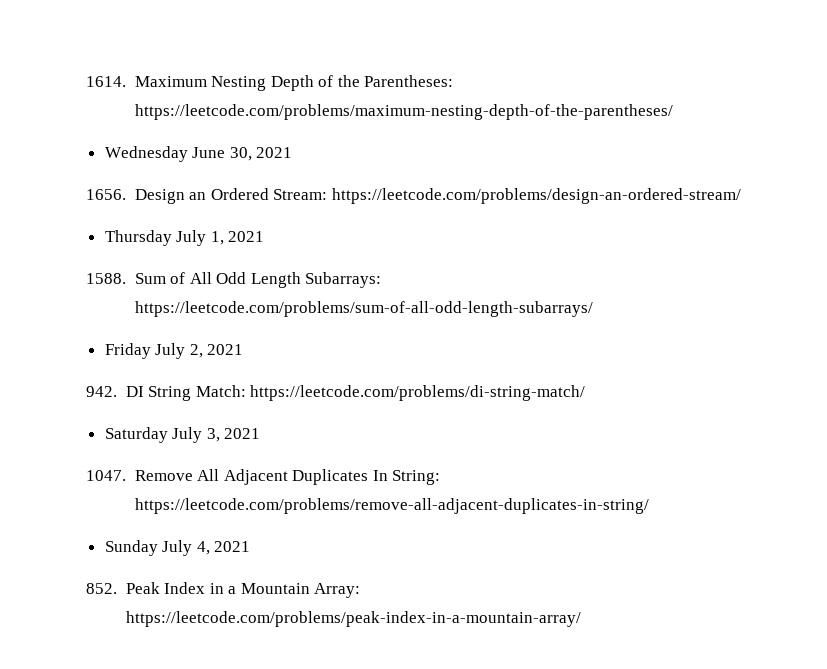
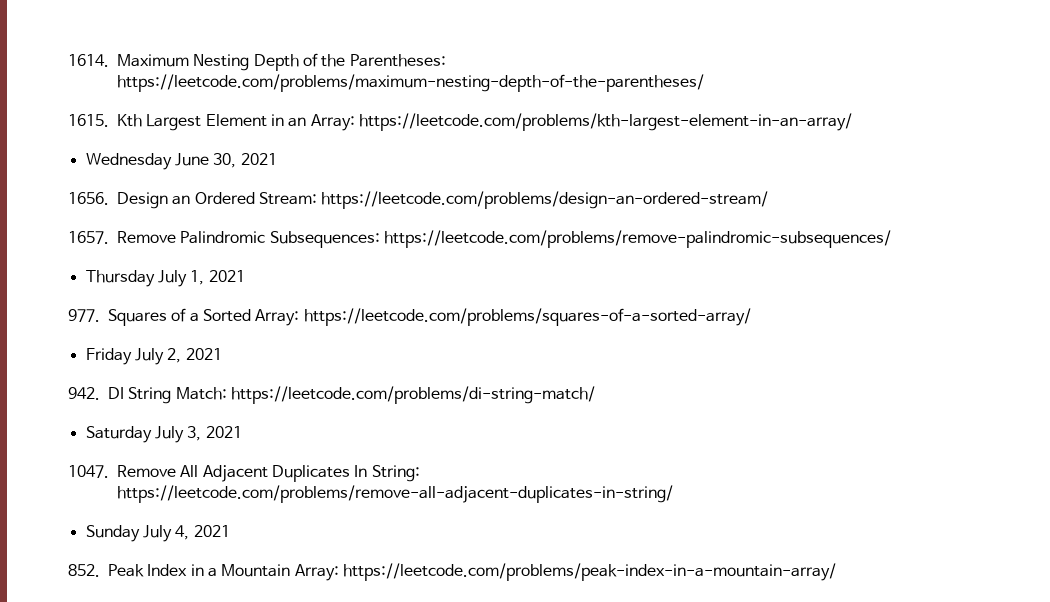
+ 1615. Kth Largest Element in an Array: https://leetcode.com/problems/kth-largest-element-in-an-array/
+ 1657. Remove Palindromic Subsequences: https://leetcode.com/problems/remove-palindromic-subsequences/
- 1588. Sum of All Odd Length Subarrays: https://leetcode.com/problems/sum-of-all-odd-length-subarrays/
+ 977. Squares of a Sorted Array: https://leetcode.com/problems/squares-of-a-sorted-array/

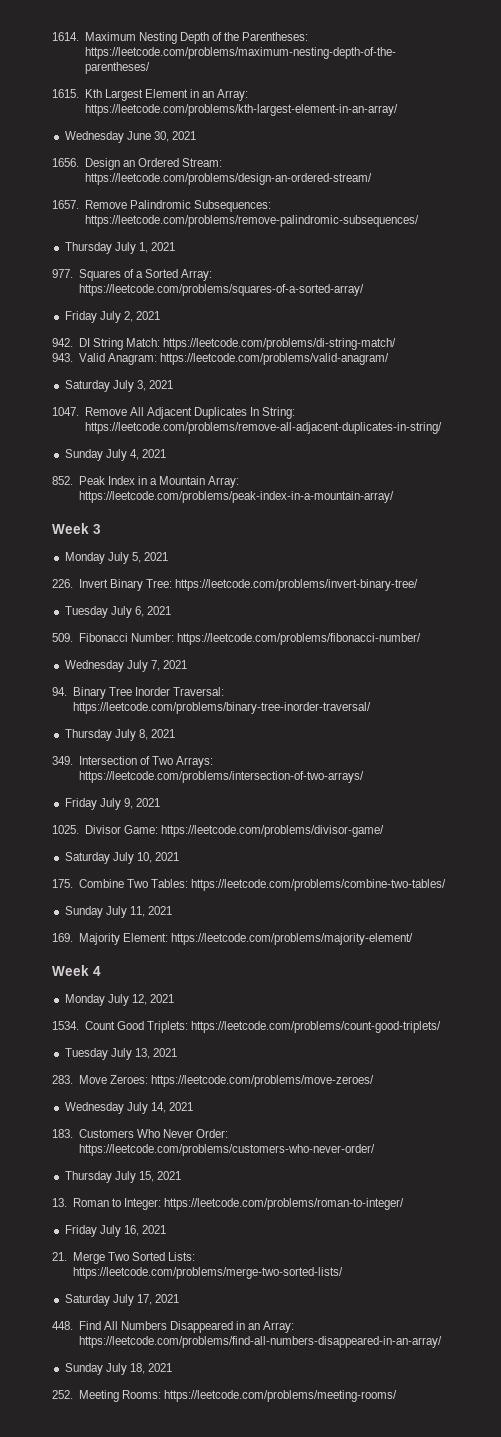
+ 943. Valid Anagram: https://leetcode.com/problems/valid-anagram/
+ Week 3
+ Monday July 5, 2021
+ 226. Invert Binary Tree: https://leetcode.com/problems/invert-binary-tree/
+ Tuesday July 6, 2021
+ 509. Fibonacci Number: https://leetcode.com/problems/fibonacci-number/
+ Wednesday July 7, 2021
+ 94. Binary Tree Inorder Traversal: https://leetcode.com/problems/binary-tree-inorder-traversal/
+ Thursday July 8, 2021
+ 349. Intersection of Two Arrays: https://leetcode.com/problems/intersection-of-two-arrays/
+ Friday July 9, 2021
+ 1025. Divisor Game: https://leetcode.com/problems/divisor-game/
+ Saturday July 10, 2021
+ 175. Combine Two Tables: https://leetcode.com/problems/combine-two-tables/
+ Sunday July 11, 2021
+ 169. Majority Element: https://leetcode.com/problems/majority-element/
+ Week 4
+ Monday July 12, 2021
+ 1534. Count Good Triplets: https://leetcode.com/problems/count-good-triplets/
+ Tuesday July 13, 2021
+ 283. Move Zeroes: https://leetcode.com/problems/move-zeroes/
+ Wednesday July 14, 2021
+ 183. Customers Who Never Order: https://leetcode.com/problems/customers-who-never-order/
+ Thursday July 15, 2021
+ 13. Roman to Integer: https://leetcode.com/problems/roman-to-integer/
+ Friday July 16, 2021
+ 21. Merge Two Sorted Lists: https://leetcode.com/problems/merge-two-sorted-lists/
+ Saturday July 17, 2021
+ 448. Find All Numbers Disappeared in an Array: https://leetcode.com/problems/find-all-numbers-disappeared-in-an-array/
+ Sunday July 18, 2021
+ 252. Meeting Rooms: https://leetcode.com/problems/meeting-rooms/

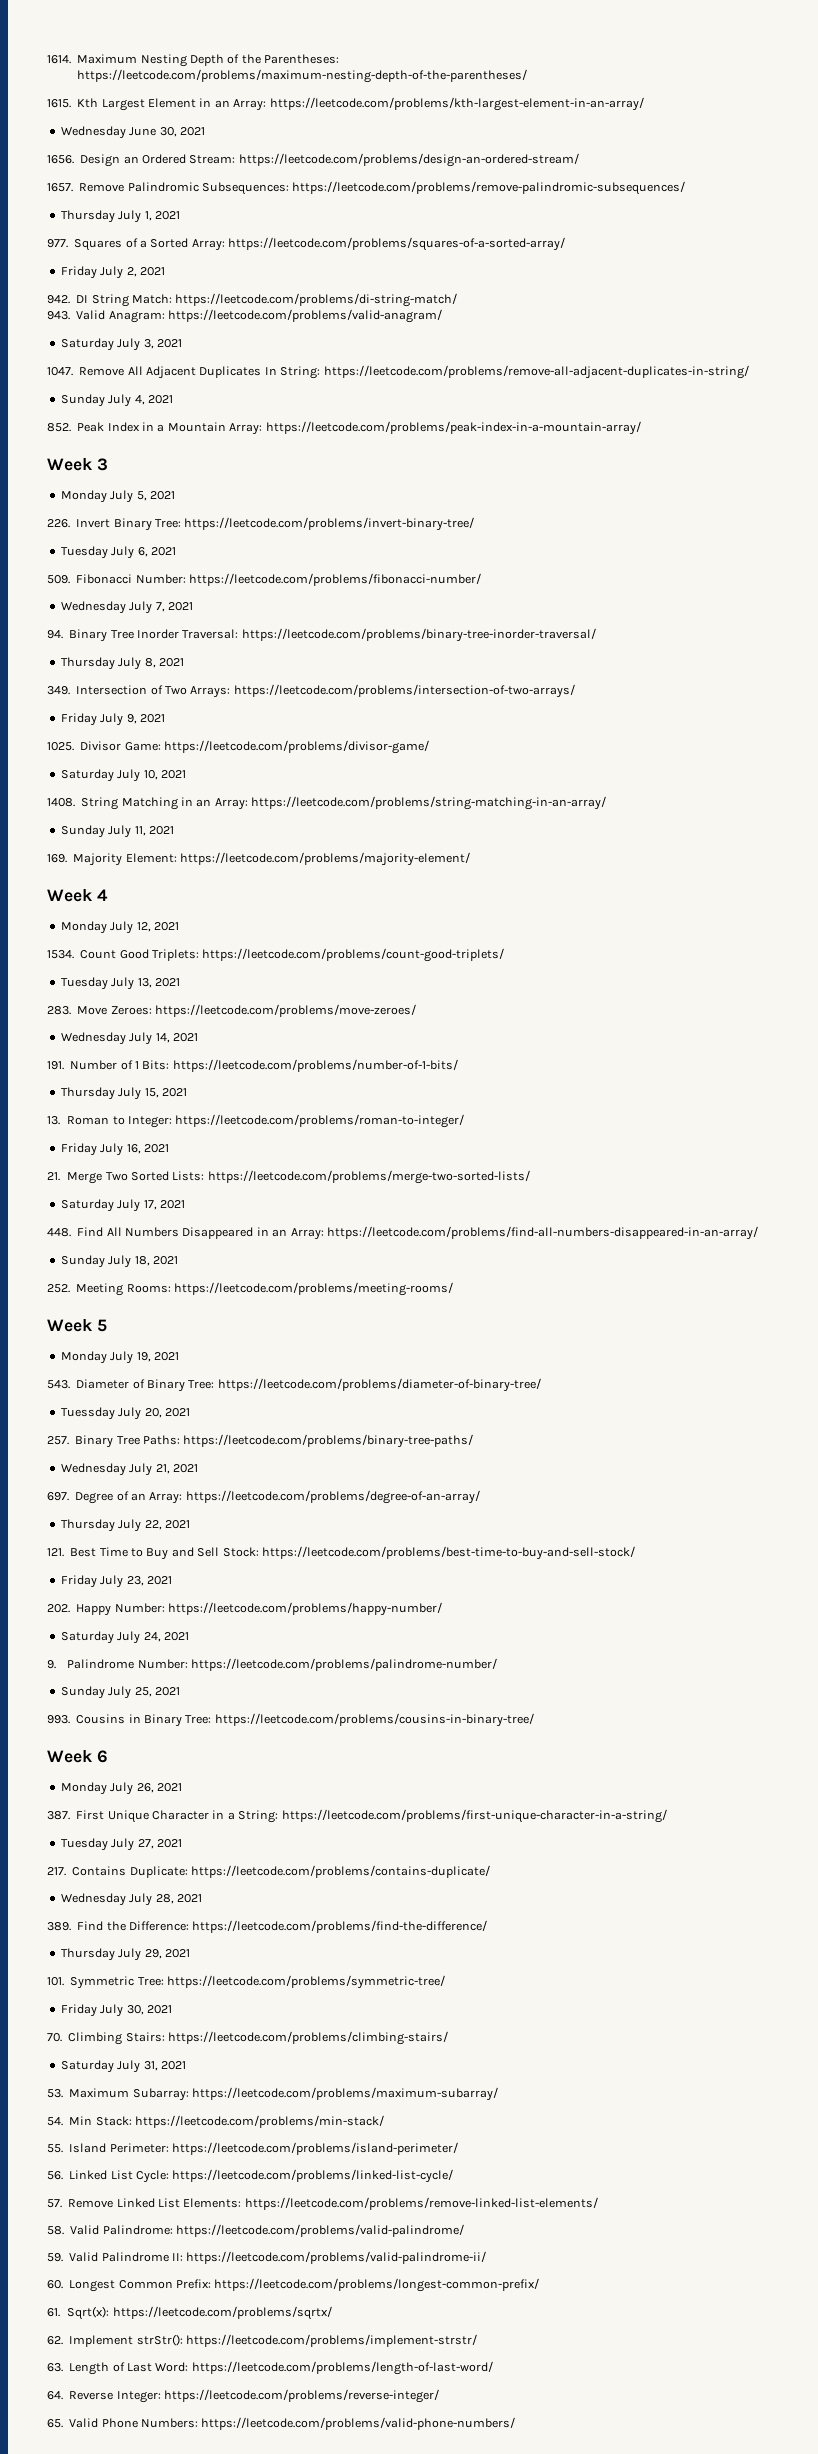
- 175. Combine Two Tables: https://leetcode.com/problems/combine-two-tables/
+ 1408. String Matching in an Array: https://leetcode.com/problems/string-matching-in-an-array/
- 183. Customers Who Never Order: https://leetcode.com/problems/customers-who-never-order/
+ 191. Number of 1 Bits: https://leetcode.com/problems/number-of-1-bits/
+ Week 5
+ Monday July 19, 2021
+ 543. Diameter of Binary Tree: https://leetcode.com/problems/diameter-of-binary-tree/
+ Tuessday July 20, 2021
+ 257. Binary Tree Paths: https://leetcode.com/problems/binary-tree-paths/
+ Wednesday July 21, 2021
+ 697. Degree of an Array: https://leetcode.com/problems/degree-of-an-array/
+ Thursday July 22, 2021
+ 121. Best Time to Buy and Sell Stock: https://leetcode.com/problems/best-time-to-buy-and-sell-stock/
+ Friday July 23, 2021
+ 202. Happy Number: https://leetcode.com/problems/happy-number/
+ Saturday July 24, 2021
+ 9. Palindrome Number: https://leetcode.com/problems/palindrome-number/
+ Sunday July 25, 2021
+ 993. Cousins in Binary Tree: https://leetcode.com/problems/cousins-in-binary-tree/
+ Week 6
+ Monday July 26, 2021
+ 387. First Unique Character in a String: https://leetcode.com/problems/first-unique-character-in-a-string/
+ Tuesday July 27, 2021
+ 217. Contains Duplicate: https://leetcode.com/problems/contains-duplicate/
+ Wednesday July 28, 2021
+ 389. Find the Difference: https://leetcode.com/problems/find-the-difference/
+ Thursday July 29, 2021
+ 101. Symmetric Tree: https://leetcode.com/problems/symmetric-tree/
+ Friday July 30, 2021
+ 70. Climbing Stairs: https://leetcode.com/problems/climbing-stairs/
+ Saturday July 31, 2021
+ 53. Maximum Subarray: https://leetcode.com/problems/maximum-subarray/
+ 54. Min Stack: https://leetcode.com/problems/min-stack/
+ 55. Island Perimeter: https://leetcode.com/problems/island-perimeter/
+ 56. Linked List Cycle: https://leetcode.com/problems/linked-list-cycle/
+ 57. Remove Linked List Elements: https://leetcode.com/problems/remove-linked-list-elements/
+ 58. Valid Palindrome: https://leetcode.com/problems/valid-palindrome/
+ 59. Valid Palindrome II: https://leetcode.com/problems/valid-palindrome-ii/
+ 60. Longest Common Prefix: https://leetcode.com/problems/longest-common-prefix/
+ 61. Sqrt(x): https://leetcode.com/problems/sqrtx/
+ 62. Implement strStr(): https://leetcode.com/problems/implement-strstr/
+ 63. Length of Last Word: https://leetcode.com/problems/length-of-last-word/
+ 64. Reverse Integer: https://leetcode.com/problems/reverse-integer/
+ 65. Valid Phone Numbers: https://leetcode.com/problems/valid-phone-numbers/

